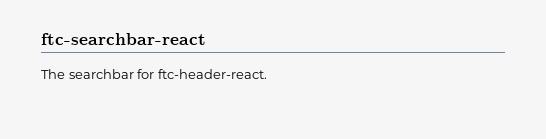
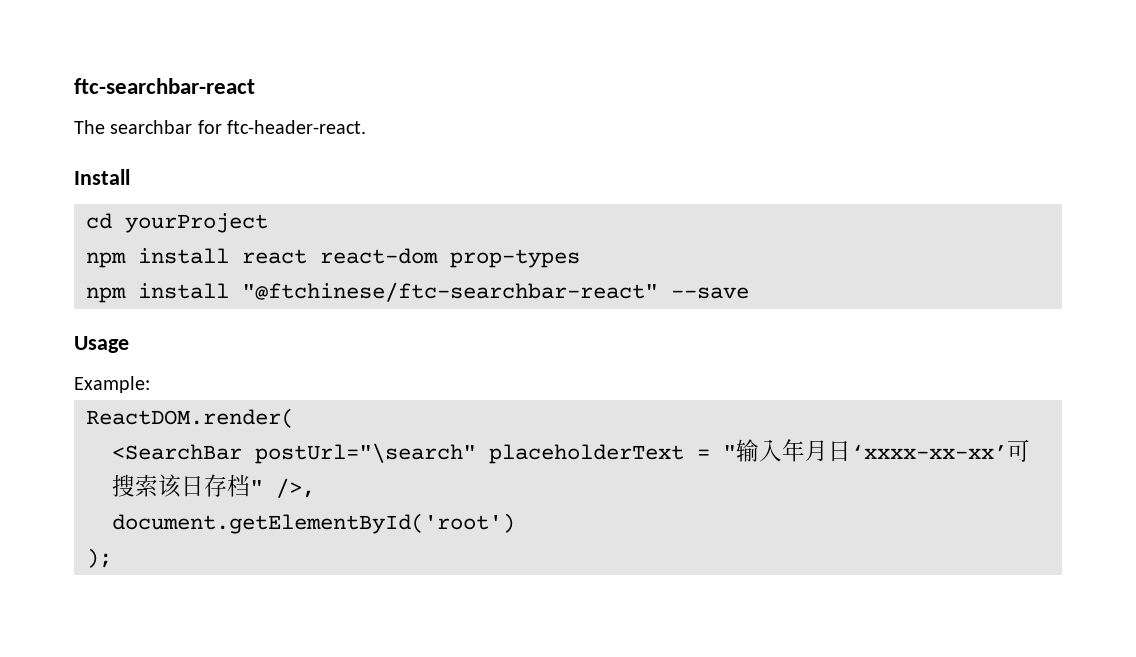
+ Install
+ cd yourProject
+ npm install react react-dom prop-types
+ npm install "@ftchinese/ftc-searchbar-react" --save
+ Usage
+ Example:
+ ReactDOM.render(
+ <SearchBar postUrl="\search" placeholderText = "输入年月日‘xxxx-xx-xx’可搜索该日存档" />,
+ document.getElementById('root')
+ );

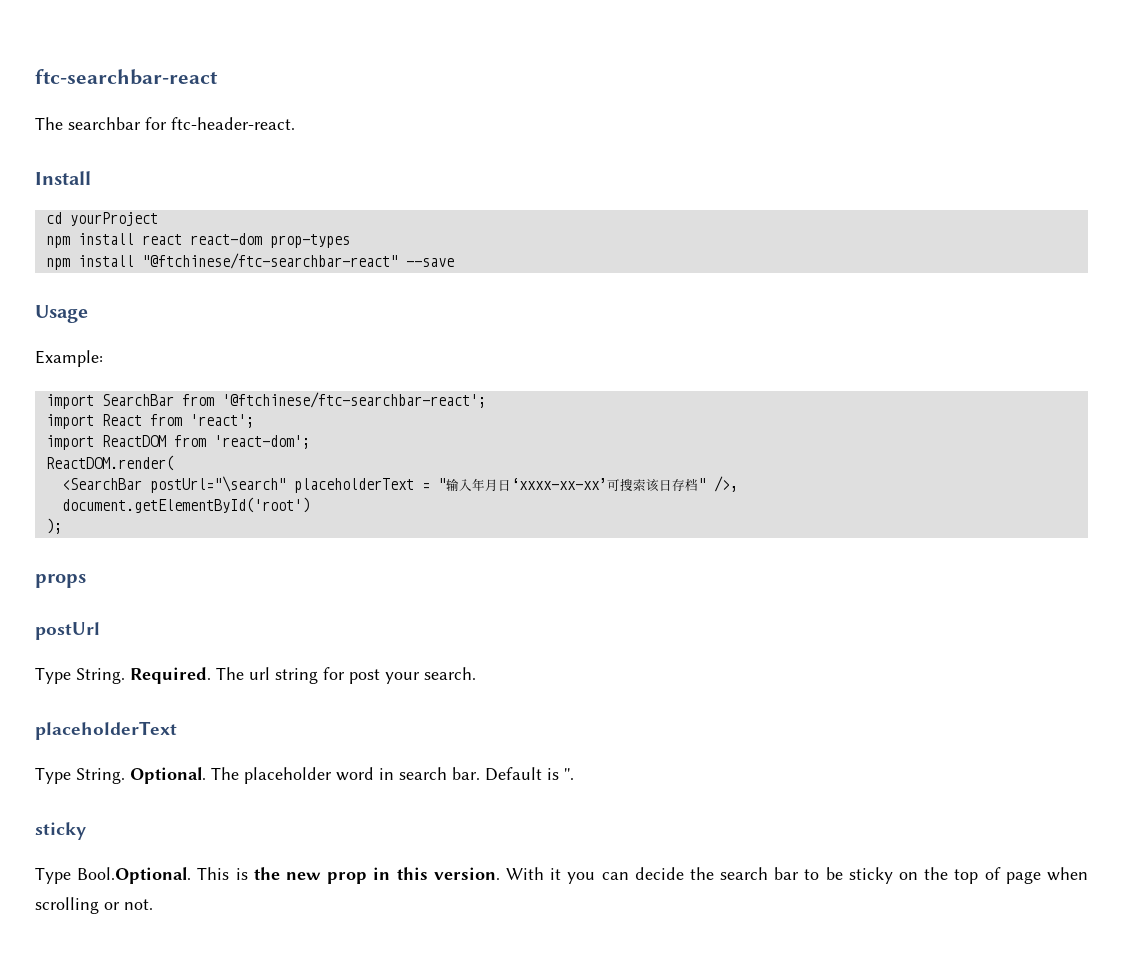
+ import SearchBar from '@ftchinese/ftc-searchbar-react';
+ import React from 'react';
+ import ReactDOM from 'react-dom';
+ props
+ postUrl
+ Type String. Required. The url string for post your search.
+ placeholderText
+ Type String. Optional. The placeholder word in search bar. Default is ''.
+ sticky
+ Type Bool.Optional. This is the new prop in this version. With it you can decide the search bar to be sticky on the top of page when scrolling or not.

